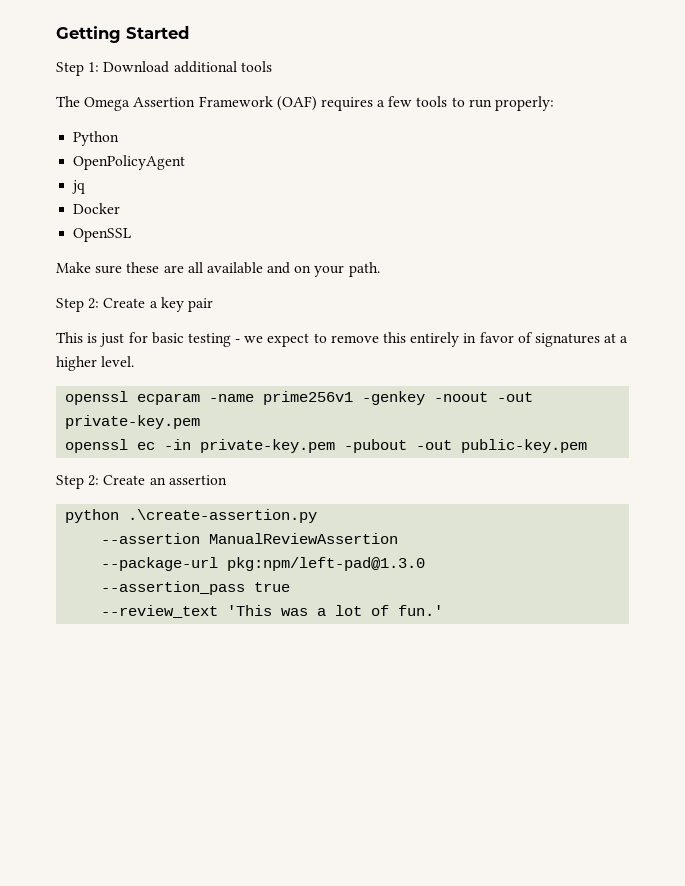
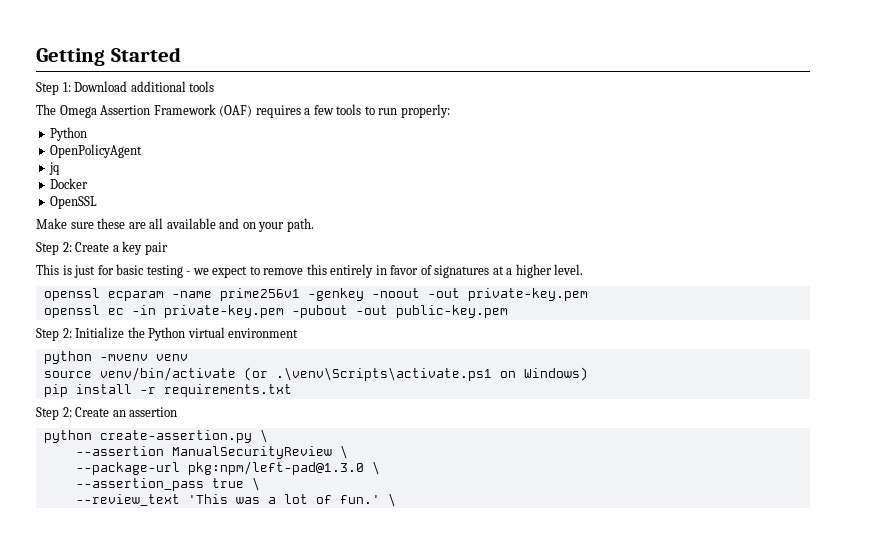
+ Step 2: Initialize the Python virtual environment
+ python -mvenv venv
+ source venv/bin/activate (or .\venv\Scripts\activate.ps1 on Windows)
+ pip install -r requirements.txt
- python .\create-assertion.py
+ python create-assertion.py \
- --assertion ManualReviewAssertion
+ --assertion ManualSecurityReview \
- --package-url pkg:npm/left-pad@1.3.0
+ --package-url pkg:npm/left-pad@1.3.0 \
- --assertion_pass true
+ --assertion_pass true \
- --review_text 'This was a lot of fun.'
+ --review_text 'This was a lot of fun.' \

